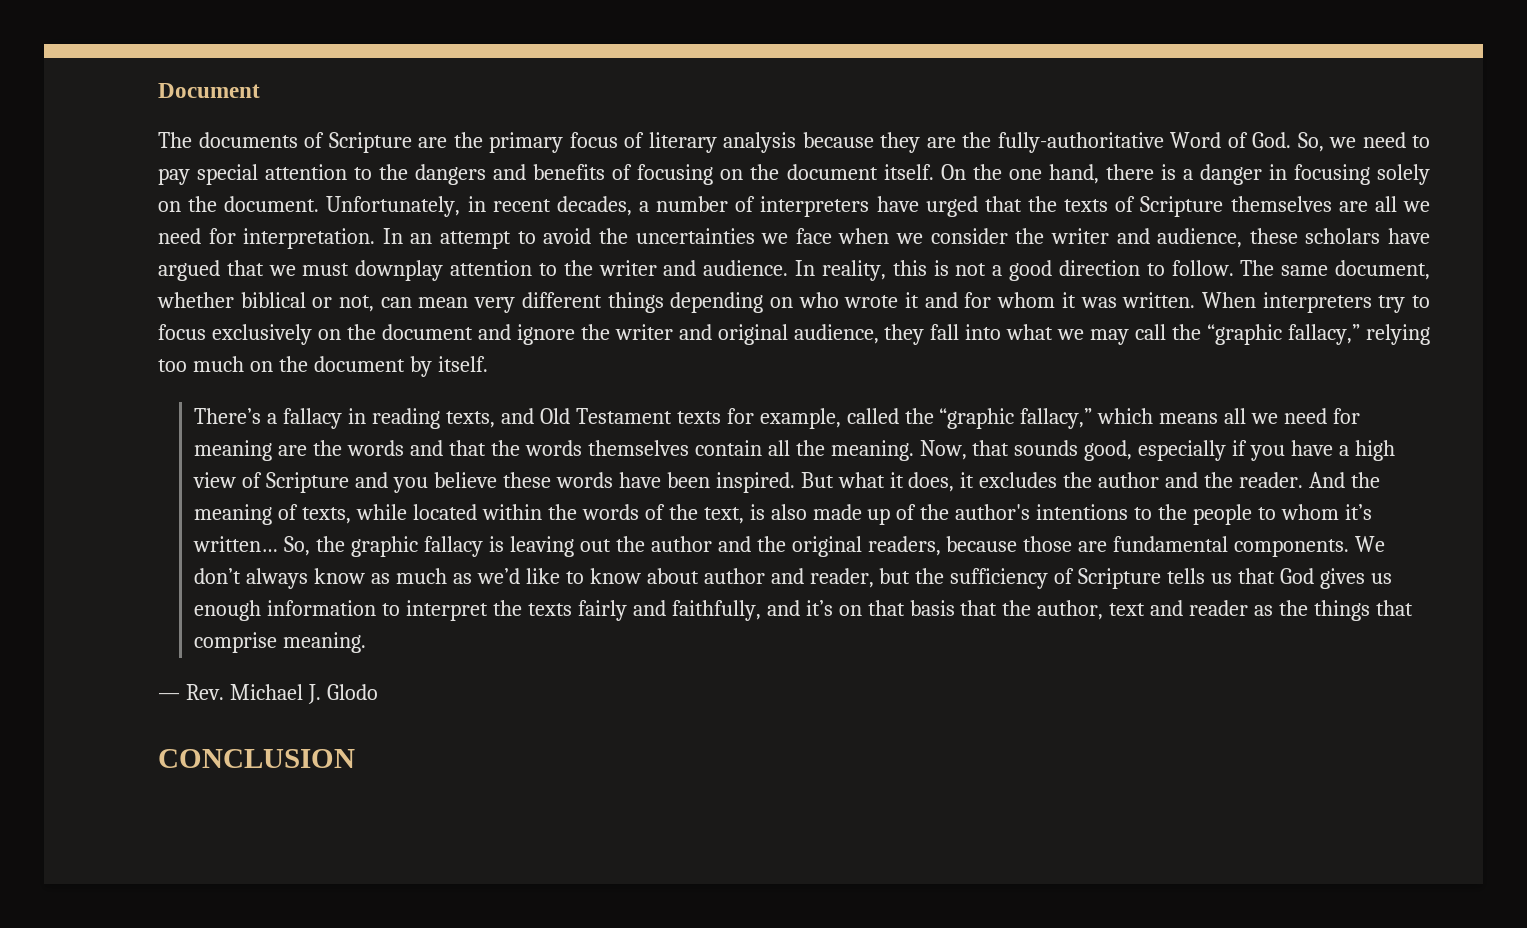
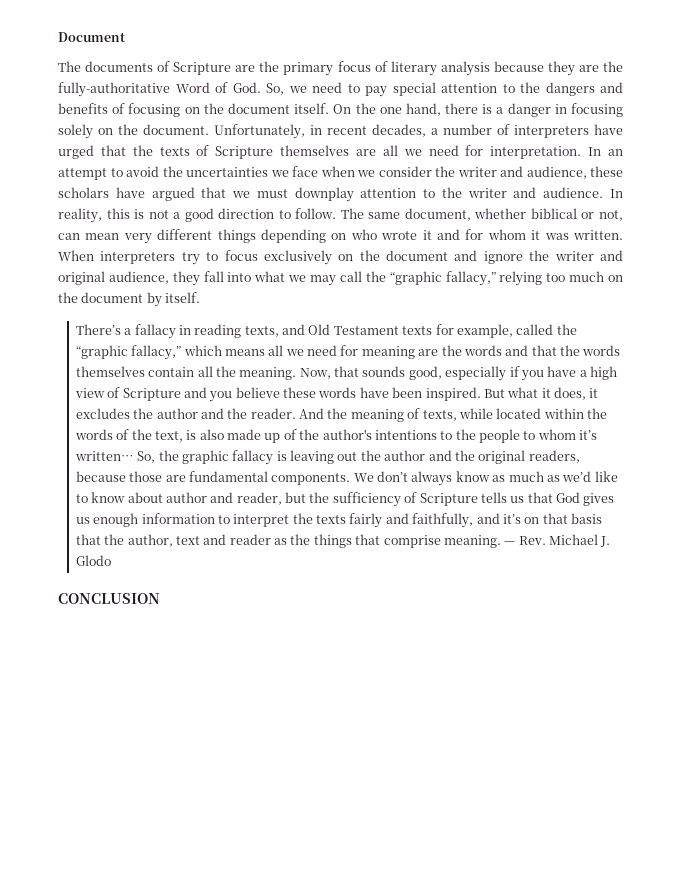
- We don’t always know as much as we’d like to know about author and reader, but the sufficiency of Scripture tells us that God gives us enough information to interpret the texts fairly and faithfully, and it’s on that basis that the author, text and reader as the things that comprise meaning.
- — Rev. Michael J. Glodo
+ We don’t always know as much as we’d like to know about author and reader, but the sufficiency of Scripture tells us that God gives us enough information to interpret the texts fairly and faithfully, and it’s on that basis that the author, text and reader as the things that comprise meaning. — Rev. Michael J. Glodo

